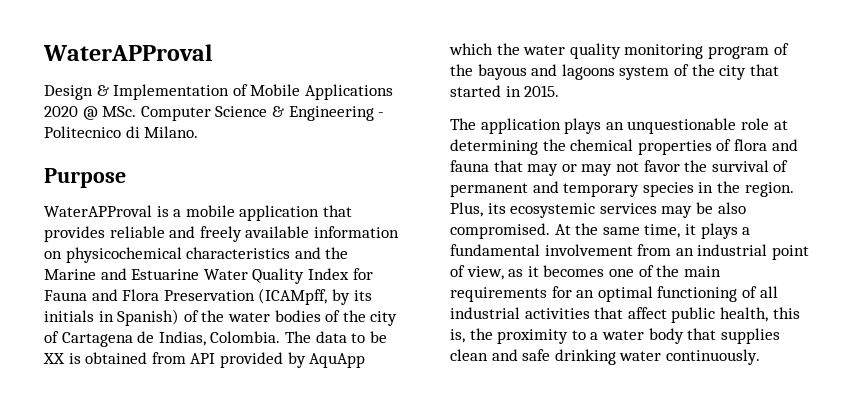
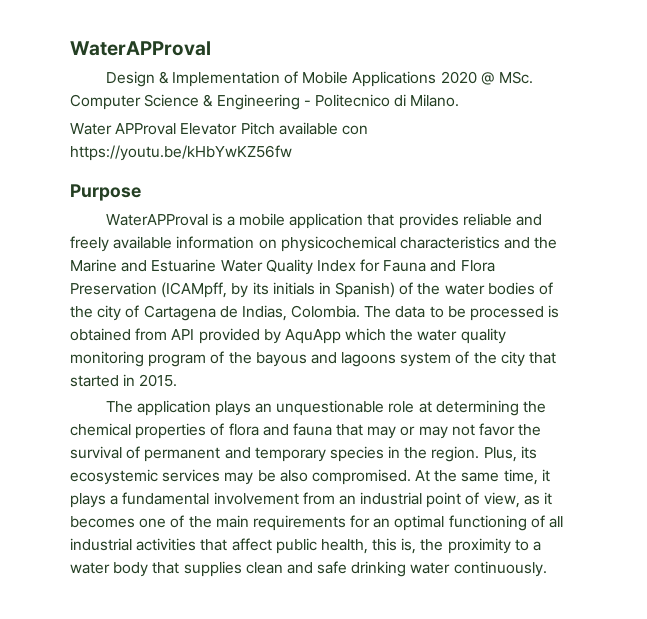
+ Water APProval Elevator Pitch available con https://youtu.be/kHbYwKZ56fw
- The data to be XX is obtained from API provided by AquApp which the water quality monitoring program of the bayous and lagoons system of the city that started in 2015.
+ The data to be processed is obtained from API provided by AquApp which the water quality monitoring program of the bayous and lagoons system of the city that started in 2015.

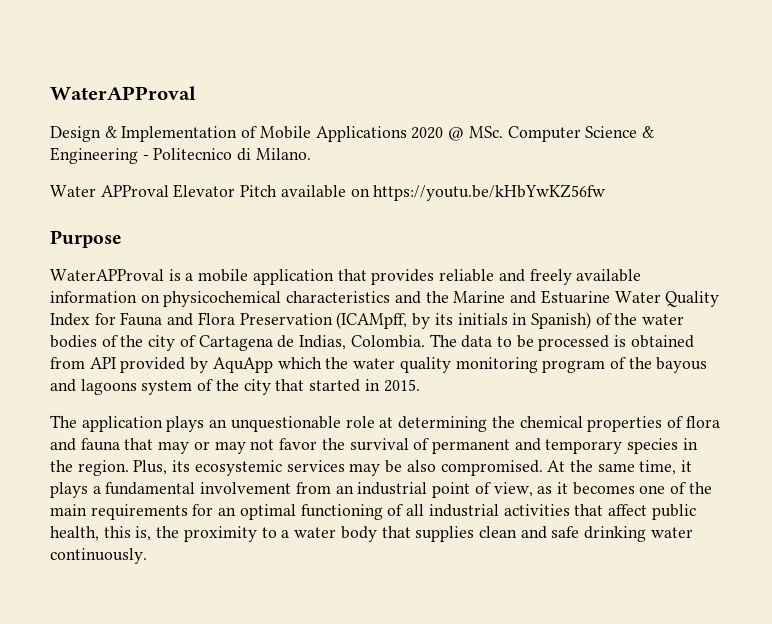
- Water APProval Elevator Pitch available con https://youtu.be/kHbYwKZ56fw
+ Water APProval Elevator Pitch available on https://youtu.be/kHbYwKZ56fw

